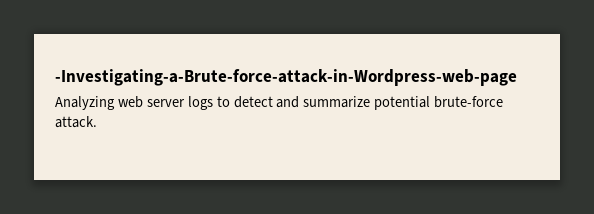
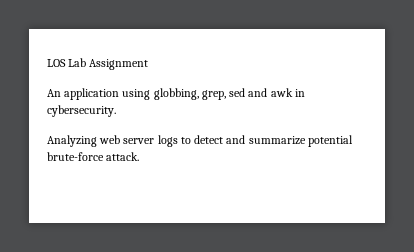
- -Investigating-a-Brute-force-attack-in-Wordpress-web-page
+ LOS Lab Assignment
+ An application using globbing, grep, sed and awk in cybersecurity.

